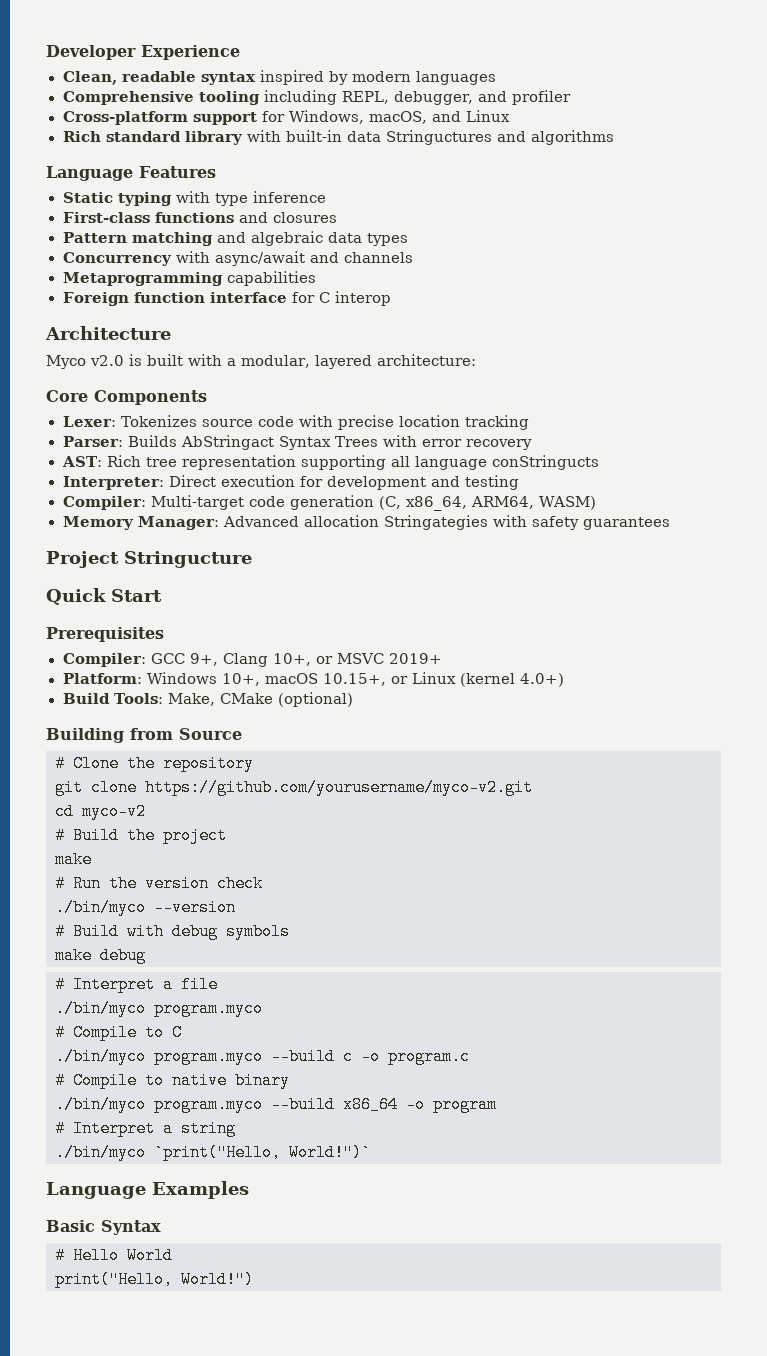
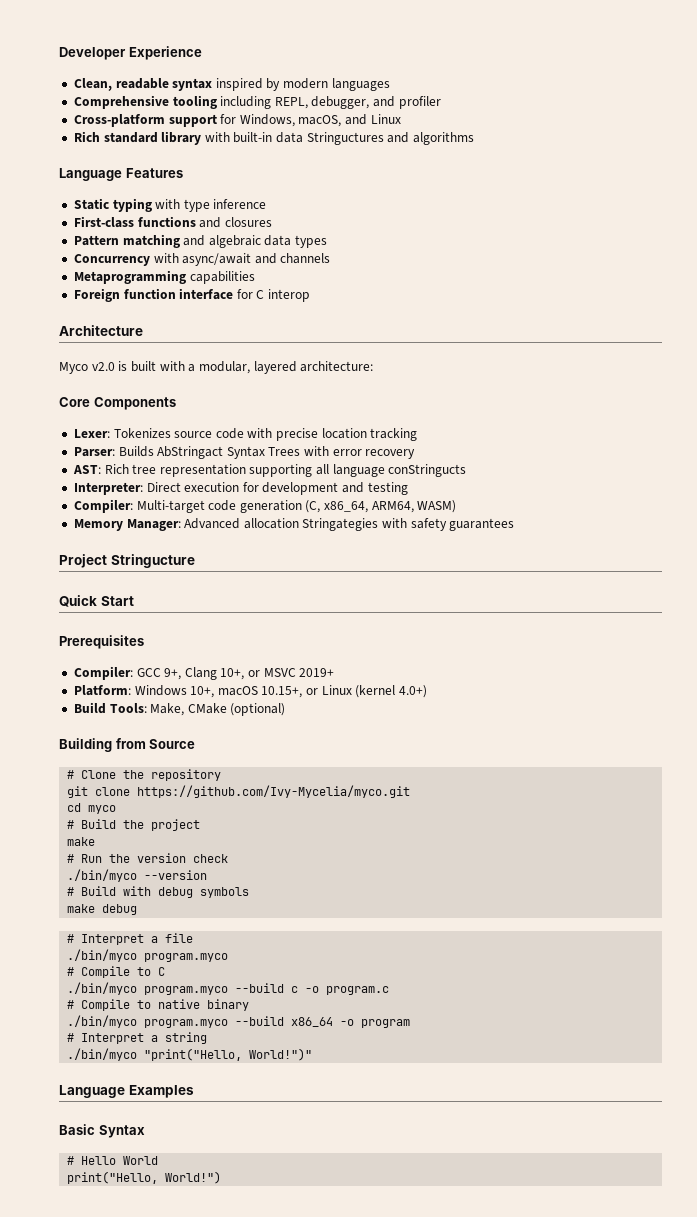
- git clone https://github.com/yourusername/myco-v2.git
+ git clone https://github.com/Ivy-Mycelia/myco.git
- cd myco-v2
+ cd myco
- ./bin/myco `print("Hello, World!")`
+ ./bin/myco "print("Hello, World!")"

